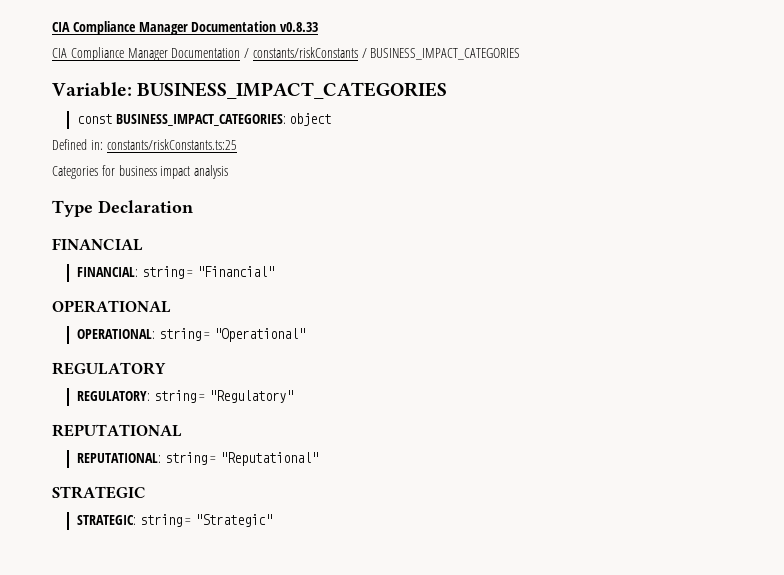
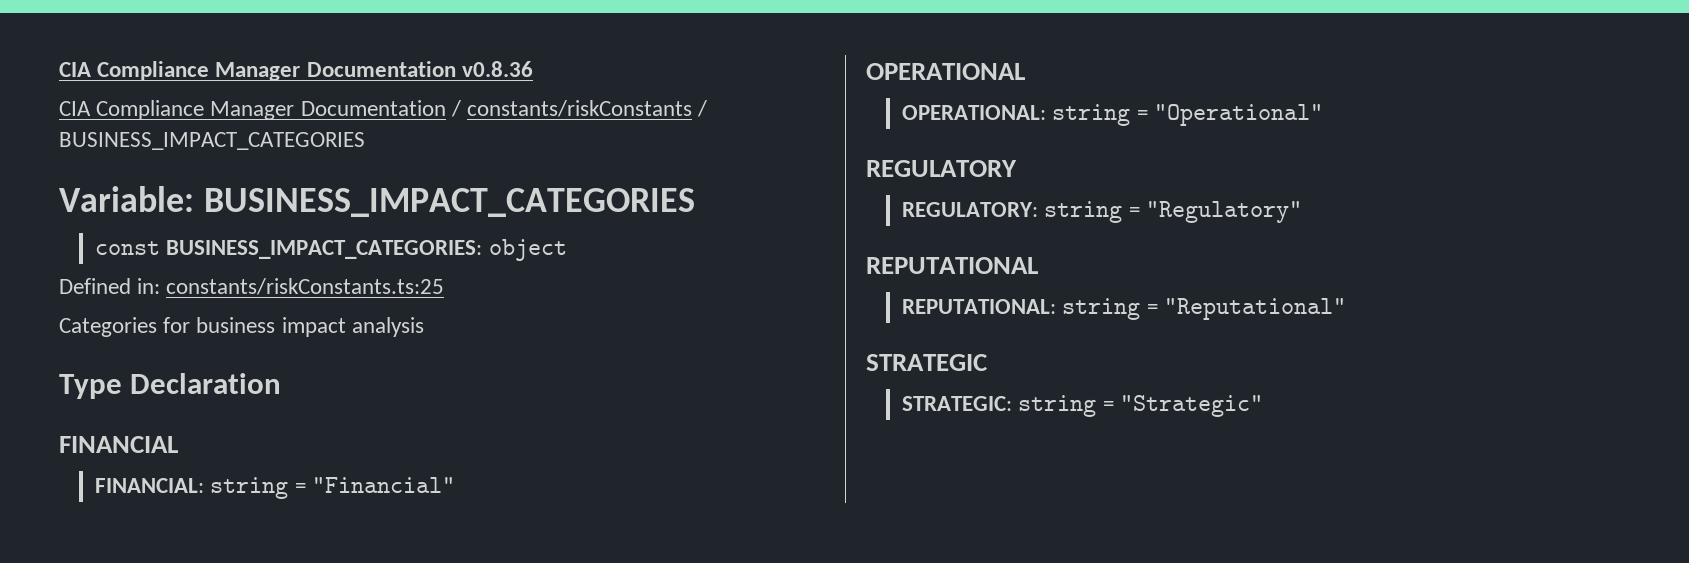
- CIA Compliance Manager Documentation v0.8.33
+ CIA Compliance Manager Documentation v0.8.36

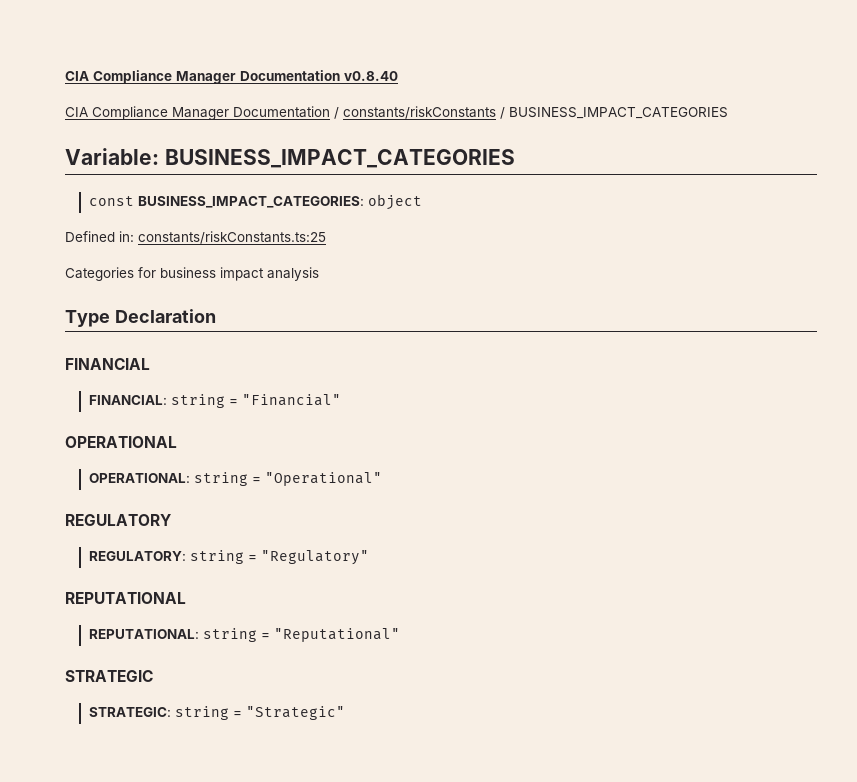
- CIA Compliance Manager Documentation v0.8.36
+ CIA Compliance Manager Documentation v0.8.40

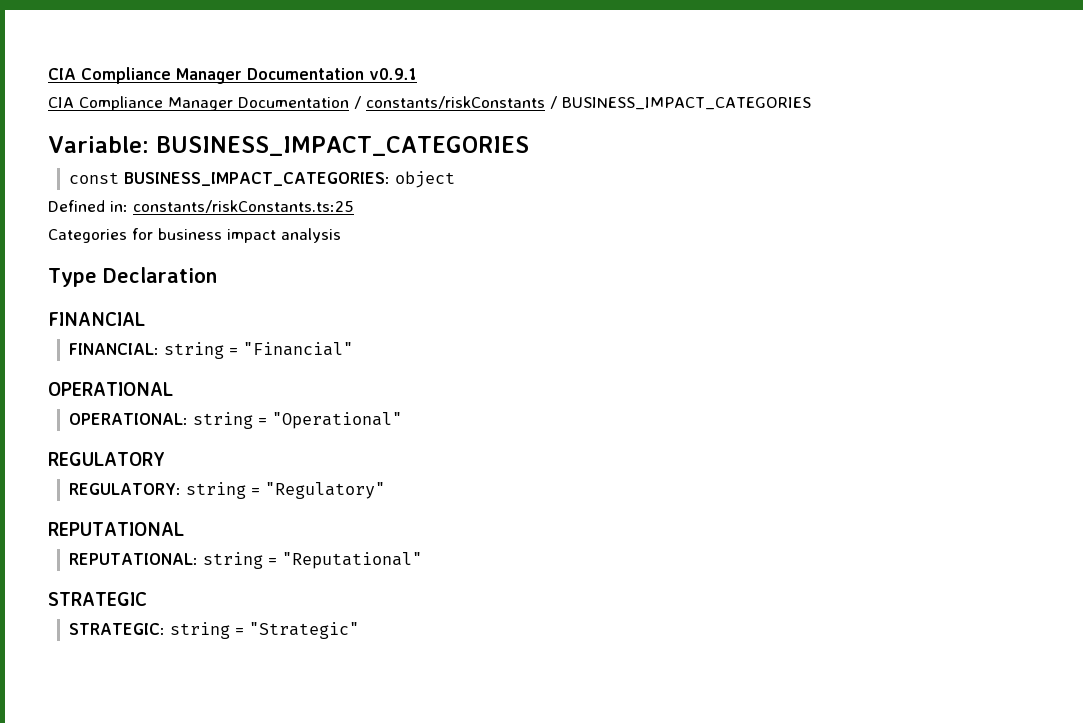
- CIA Compliance Manager Documentation v0.8.40
+ CIA Compliance Manager Documentation v0.9.1

